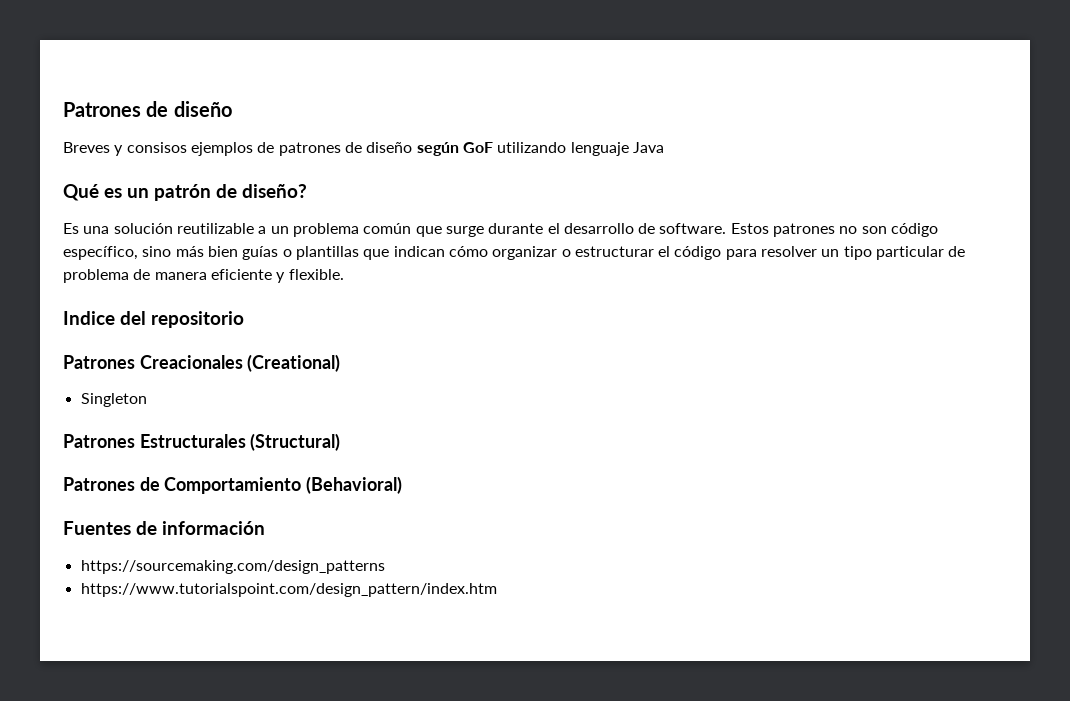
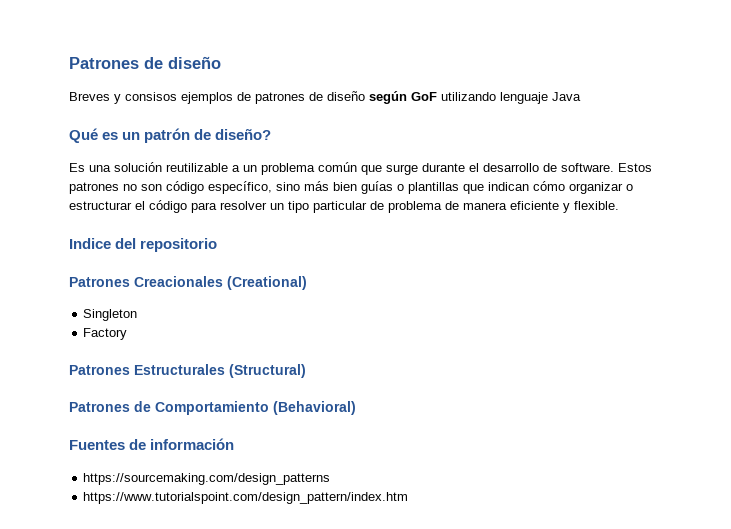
+ Factory

